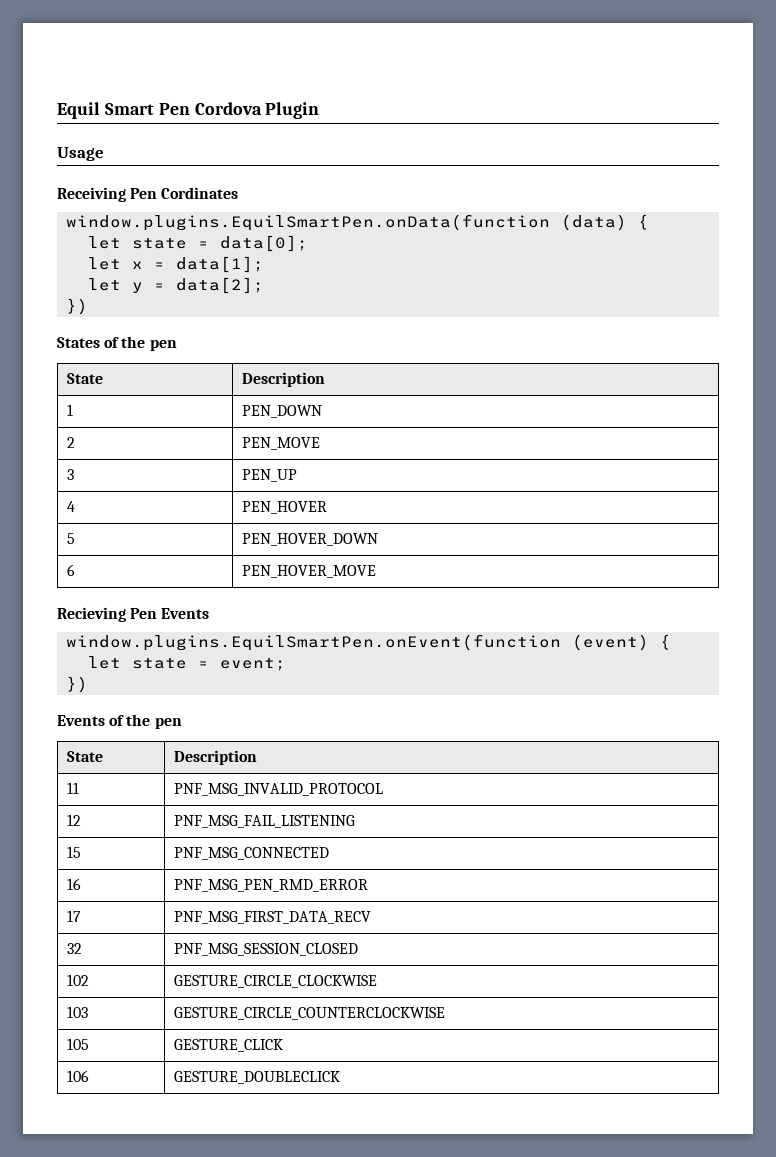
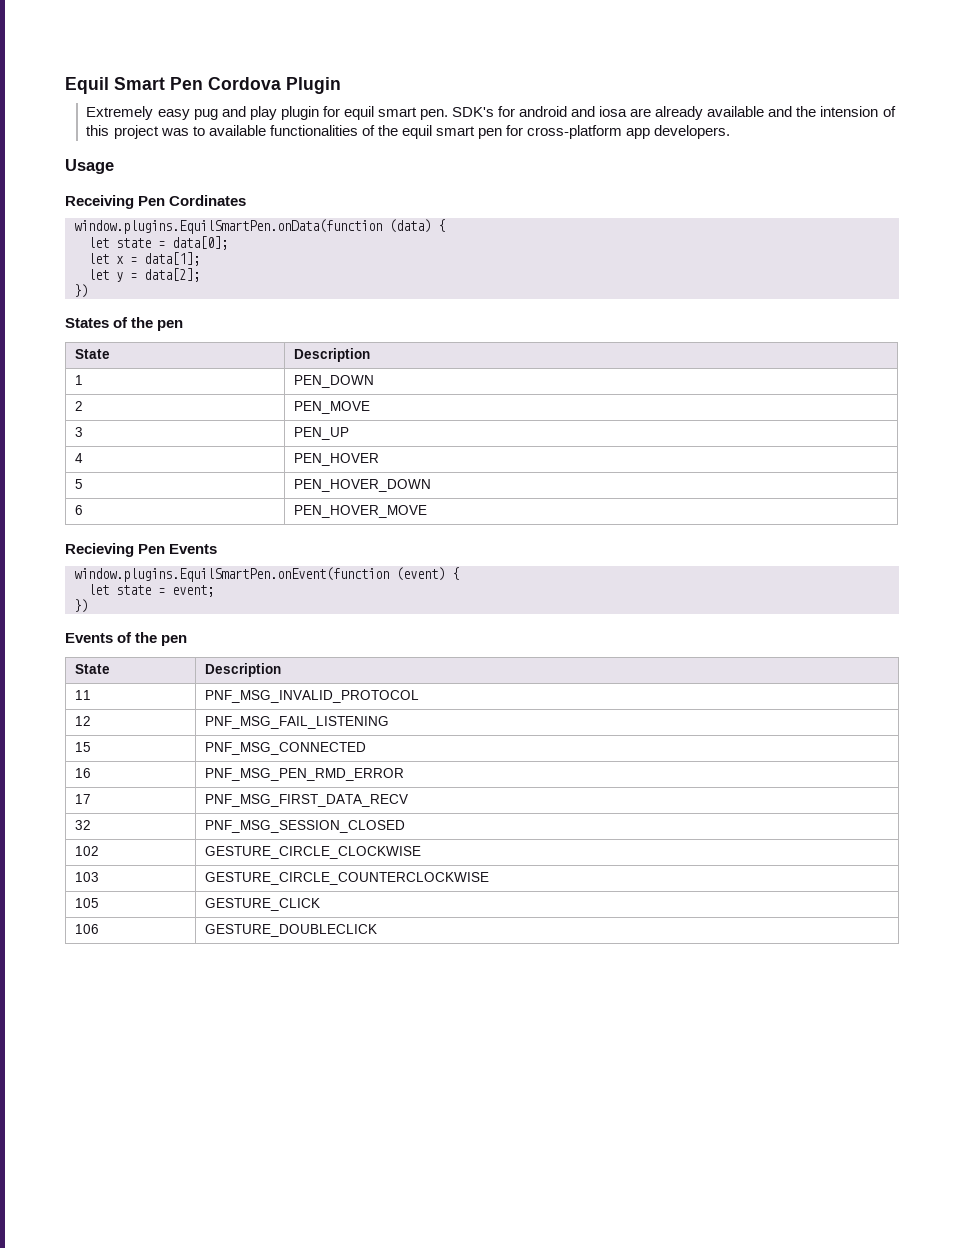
+ Extremely easy pug and play plugin for equil smart pen. SDK's for android and iosa are already available and the intension of this project was to available functionalities of the equil smart pen for cross-platform app developers.

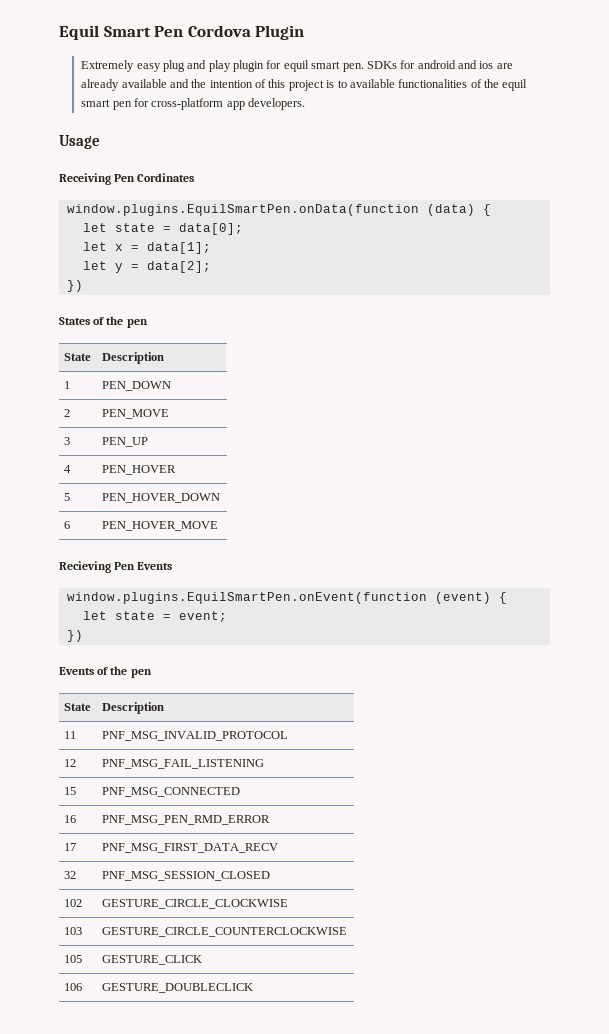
- Extremely easy pug and play plugin for equil smart pen.
+ Extremely easy plug and play plugin for equil smart pen.
- SDK's for android and iosa are already available and the intension of this project was to available functionalities of the equil smart pen for cross-platform app developers.
+ SDKs for android and ios are already available and the intention of this project is to available functionalities of the equil smart pen for cross-platform app developers.

